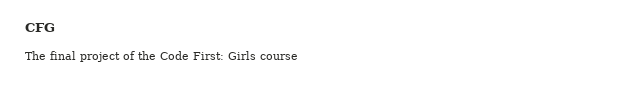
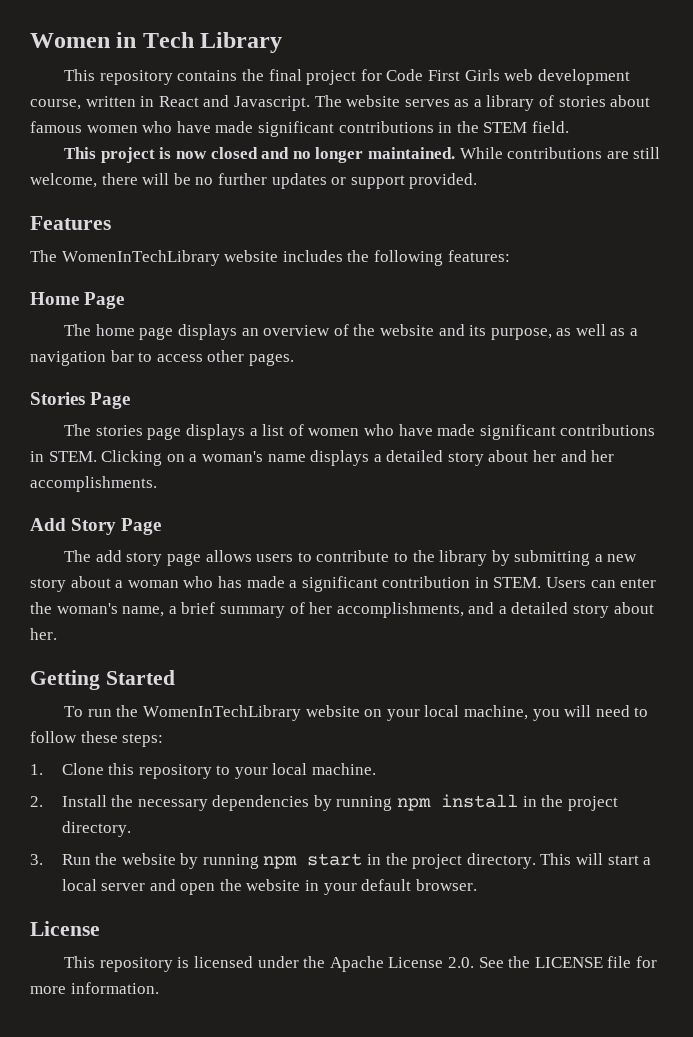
- CFG
- The final project of the Code First: Girls course
+ Women in Tech Library
+ This repository contains the final project for Code First Girls web development course, written in React and Javascript. The website serves as a library of stories about famous women who have made significant contributions in the STEM field.
+ This project is now closed and no longer maintained. While contributions are still welcome, there will be no further updates or support provided.
+ Features
+ The WomenInTechLibrary website includes the following features:
+ Home Page
+ The home page displays an overview of the website and its purpose, as well as a navigation bar to access other pages.
+ Stories Page
+ The stories page displays a list of women who have made significant contributions in STEM. Clicking on a woman's name displays a detailed story about her and her accomplishments.
+ Add Story Page
+ The add story page allows users to contribute to the library by submitting a new story about a woman who has made a significant contribution in STEM. Users can enter the woman's name, a brief summary of her accomplishments, and a detailed story about her.
+ Getting Started
+ To run the WomenInTechLibrary website on your local machine, you will need to follow these steps:
+ 1. Clone this repository to your local machine.
+ 2. Install the necessary dependencies by running npm install in the project directory.
+ 3. Run the website by running npm start in the project directory. This will start a local server and open the website in your default browser.
+ License
+ This repository is licensed under the Apache License 2.0. See the LICENSE file for more information.

